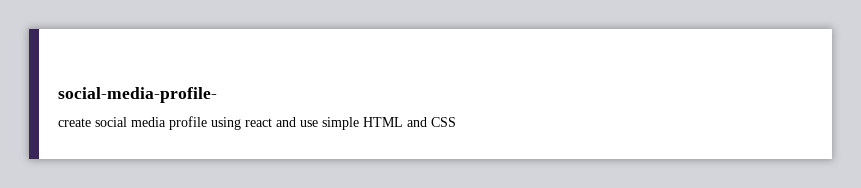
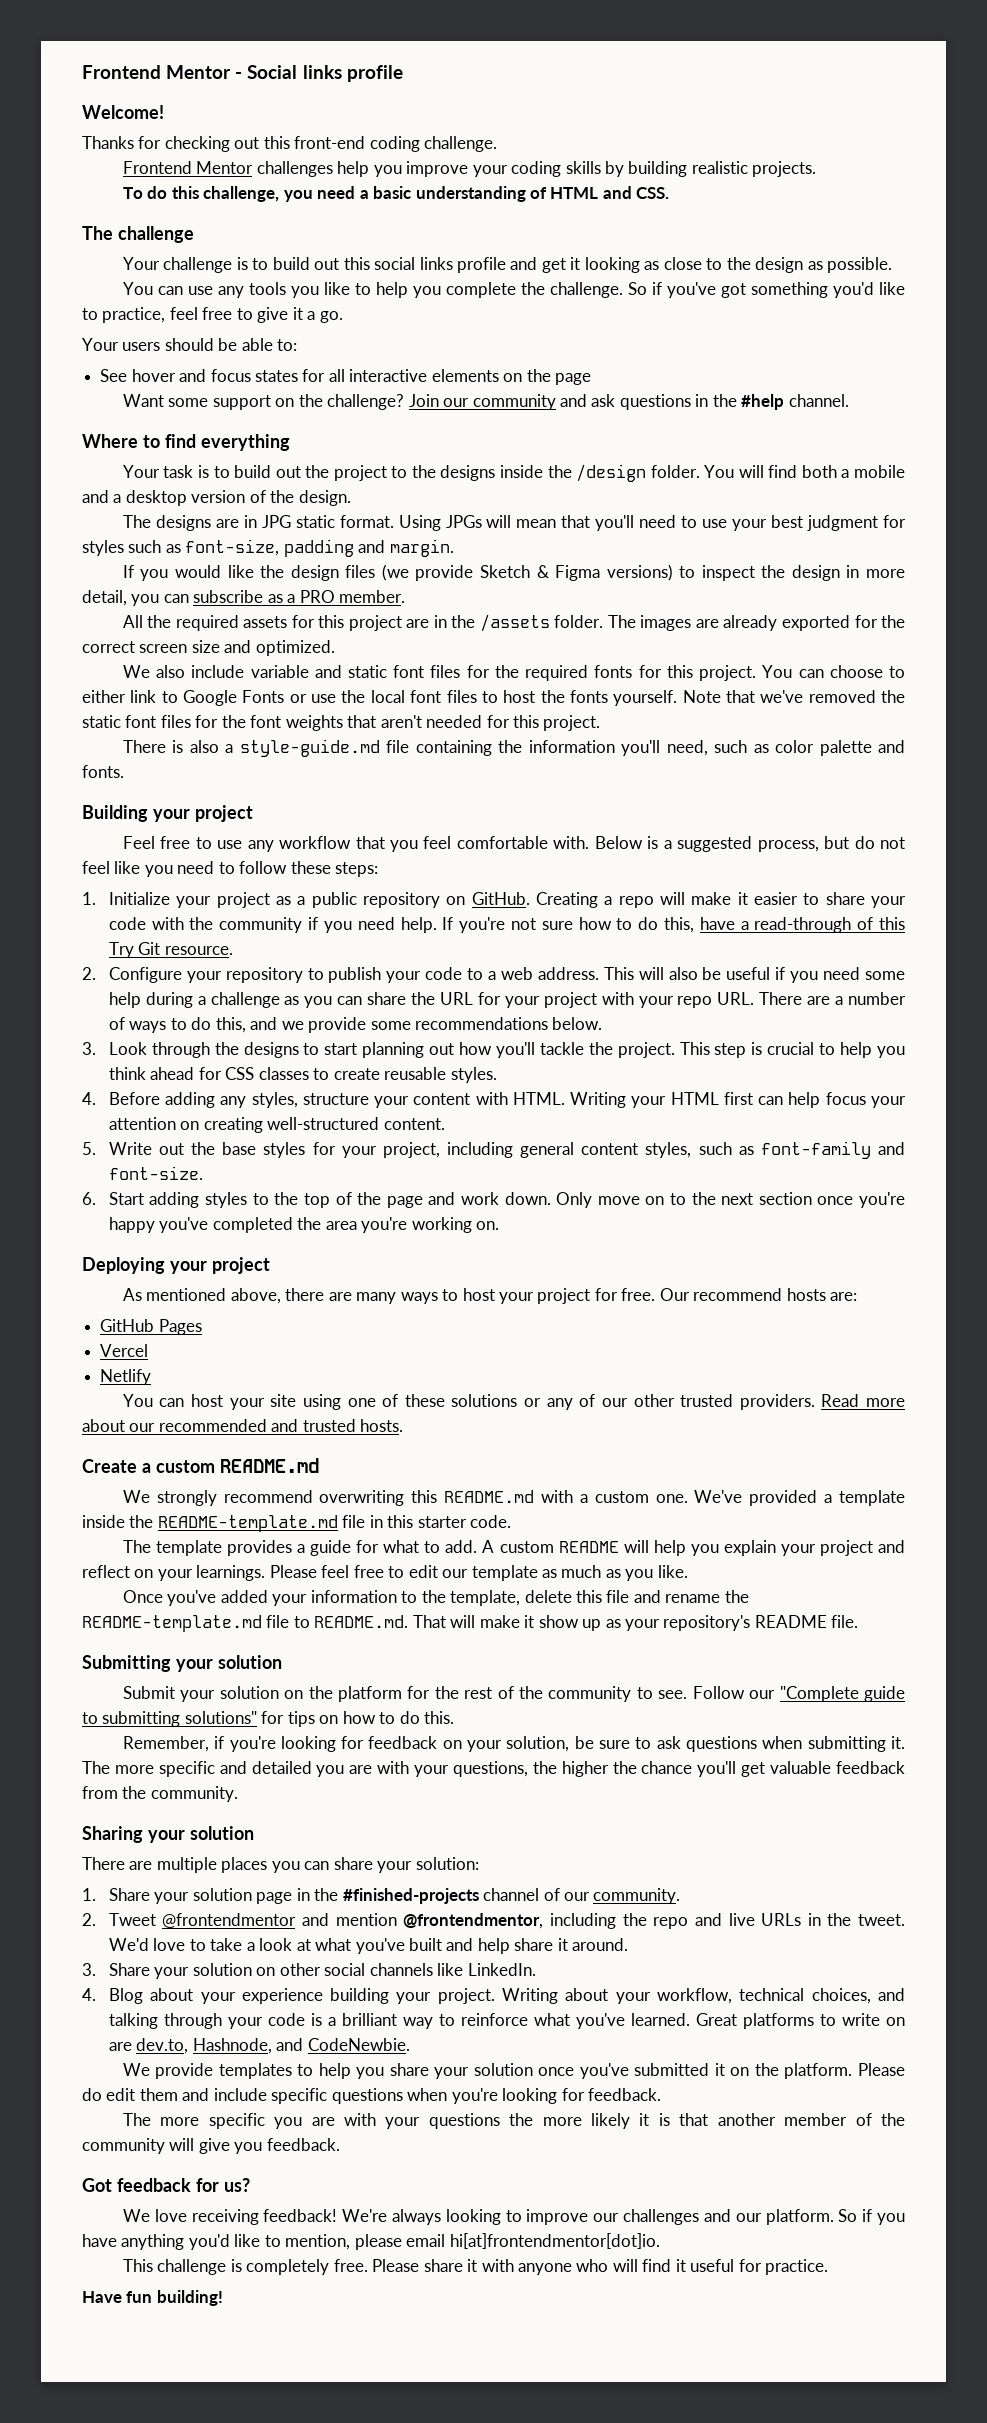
- social-media-profile-
- create social media profile using react and use simple HTML and CSS
+ Frontend Mentor - Social links profile
+ Welcome!
+ Thanks for checking out this front-end coding challenge.
+ Frontend Mentor challenges help you improve your coding skills by building realistic projects.
+ To do this challenge, you need a basic understanding of HTML and CSS.
+ The challenge
+ Your challenge is to build out this social links profile and get it looking as close to the design as possible.
+ You can use any tools you like to help you complete the challenge. So if you've got something you'd like to practice, feel free to give it a go.
+ Your users should be able to:
+ See hover and focus states for all interactive elements on the page
+ Want some support on the challenge? Join our community and ask questions in the #help channel.
+ Where to find everything
+ Your task is to build out the project to the designs inside the /design folder. You will find both a mobile and a desktop version of the design.
+ The designs are in JPG static format. Using JPGs will mean that you'll need to use your best judgment for styles such as font-size, padding and margin.
+ If you would like the design files (we provide Sketch & Figma versions) to inspect the design in more detail, you can subscribe as a PRO member.
+ All the required assets for this project are in the /assets folder. The images are already exported for the correct screen size and optimized.
+ We also include variable and static font files for the required fonts for this project. You can choose to either link to Google Fonts or use the local font files to host the fonts yourself. Note that we've removed the static font files for the font weights that aren't needed for this project.
+ There is also a style-guide.md file containing the information you'll need, such as color palette and fonts.
+ Building your project
+ Feel free to use any workflow that you feel comfortable with. Below is a suggested process, but do not feel like you need to follow these steps:
+ 1. Initialize your project as a public repository on GitHub. Creating a repo will make it easier to share your code with the community if you need help. If you're not sure how to do this, have a read-through of this Try Git resource.
+ 2. Configure your repository to publish your code to a web address. This will also be useful if you need some help during a challenge as you can share the URL for your project with your repo URL. There are a number of ways to do this, and we provide some recommendations below.
+ 3. Look through the designs to start planning out how you'll tackle the project. This step is crucial to help you think ahead for CSS classes to create reusable styles.
+ 4. Before adding any styles, structure your content with HTML. Writing your HTML first can help focus your attention on creating well-structured content.
+ 5. Write out the base styles for your project, including general content styles, such as font-family and font-size.
+ 6. Start adding styles to the top of the page and work down. Only move on to the next section once you're happy you've completed the area you're working on.
+ Deploying your project
+ As mentioned above, there are many ways to host your project for free. Our recommend hosts are:
+ GitHub Pages
+ Vercel
+ Netlify
+ You can host your site using one of these solutions or any of our other trusted providers. Read more about our recommended and trusted hosts.
+ Create a custom README.md
+ We strongly recommend overwriting this README.md with a custom one. We've provided a template inside the README-template.md file in this starter code.
+ The template provides a guide for what to add. A custom README will help you explain your project and reflect on your learnings. Please feel free to edit our template as much as you like.
+ Once you've added your information to the template, delete this file and rename the README-template.md file to README.md. That will make it show up as your repository's README file.
+ Submitting your solution
+ Submit your solution on the platform for the rest of the community to see. Follow our "Complete guide to submitting solutions" for tips on how to do this.
+ Remember, if you're looking for feedback on your solution, be sure to ask questions when submitting it. The more specific and detailed you are with your questions, the higher the chance you'll get valuable feedback from the community.
+ Sharing your solution
+ There are multiple places you can share your solution:
+ 1. Share your solution page in the #finished-projects channel of our community.
+ 2. Tweet @frontendmentor and mention @frontendmentor, including the repo and live URLs in the tweet. We'd love to take a look at what you've built and help share it around.
+ 3. Share your solution on other social channels like LinkedIn.
+ 4. Blog about your experience building your project. Writing about your workflow, technical choices, and talking through your code is a brilliant way to reinforce what you've learned. Great platforms to write on are dev.to, Hashnode, and CodeNewbie.
+ We provide templates to help you share your solution once you've submitted it on the platform. Please do edit them and include specific questions when you're looking for feedback.
+ The more specific you are with your questions the more likely it is that another member of the community will give you feedback.
+ Got feedback for us?
+ We love receiving feedback! We're always looking to improve our challenges and our platform. So if you have anything you'd like to mention, please email hi[at]frontendmentor[dot]io.
+ This challenge is completely free. Please share it with anyone who will find it useful for practice.
+ Have fun building!

